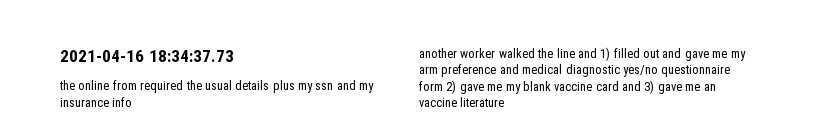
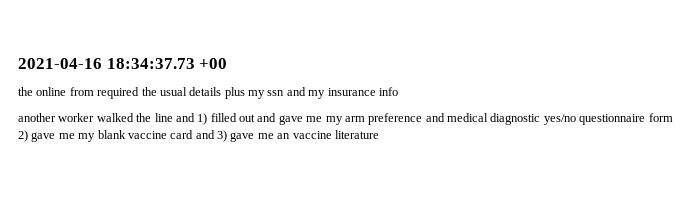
- 2021-04-16 18:34:37.73
+ 2021-04-16 18:34:37.73 +00

